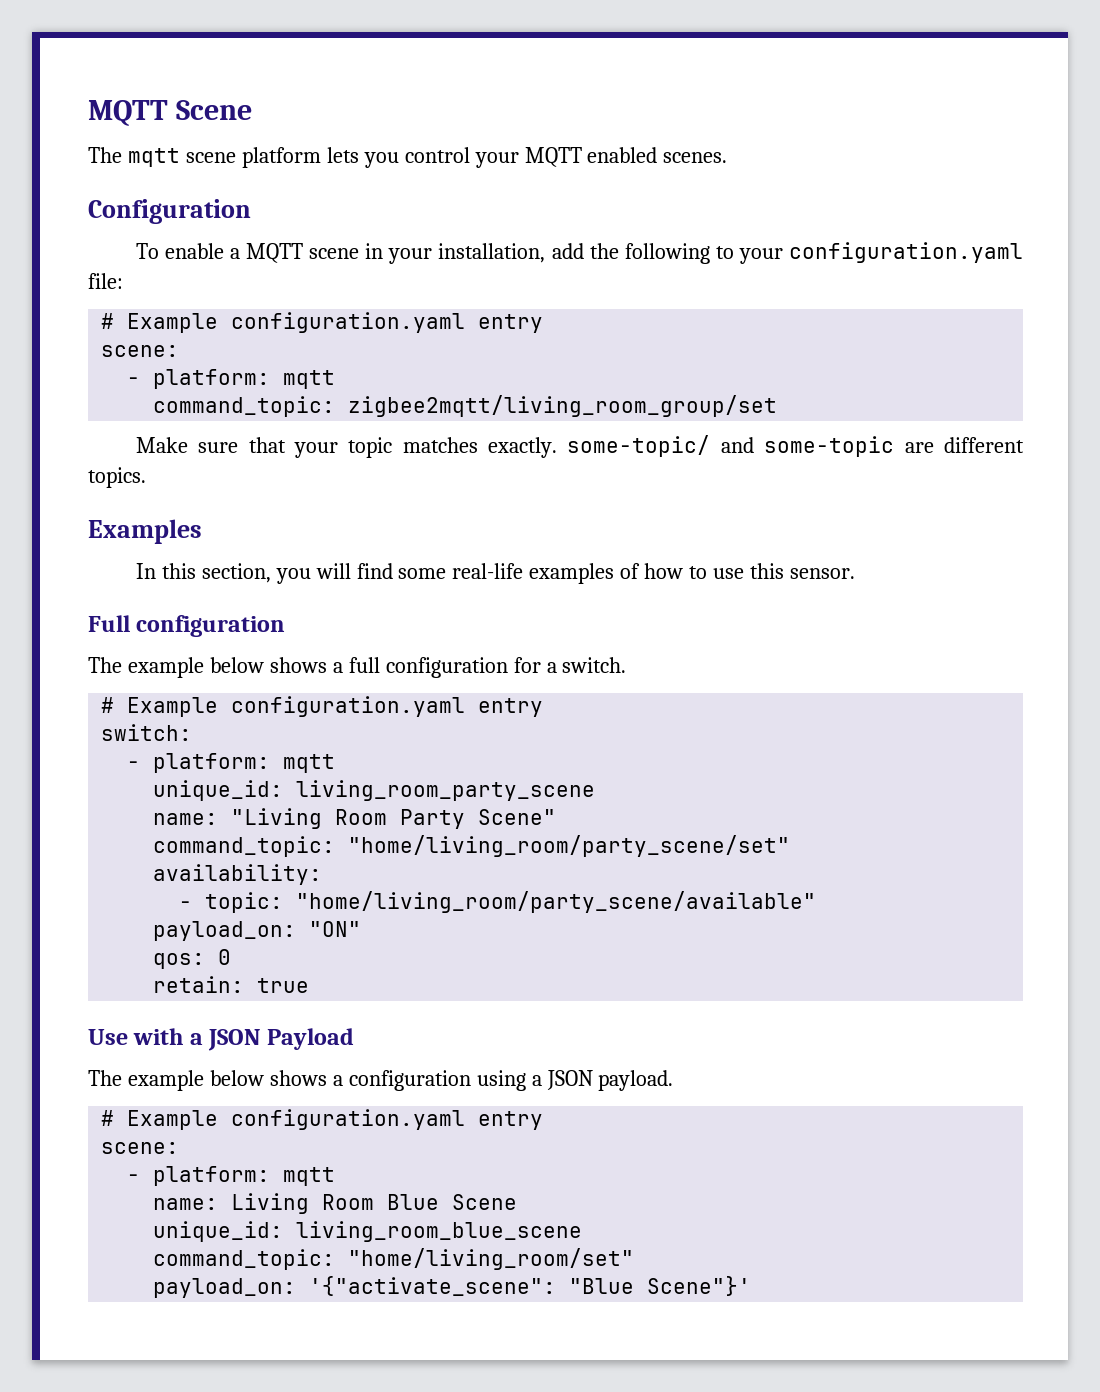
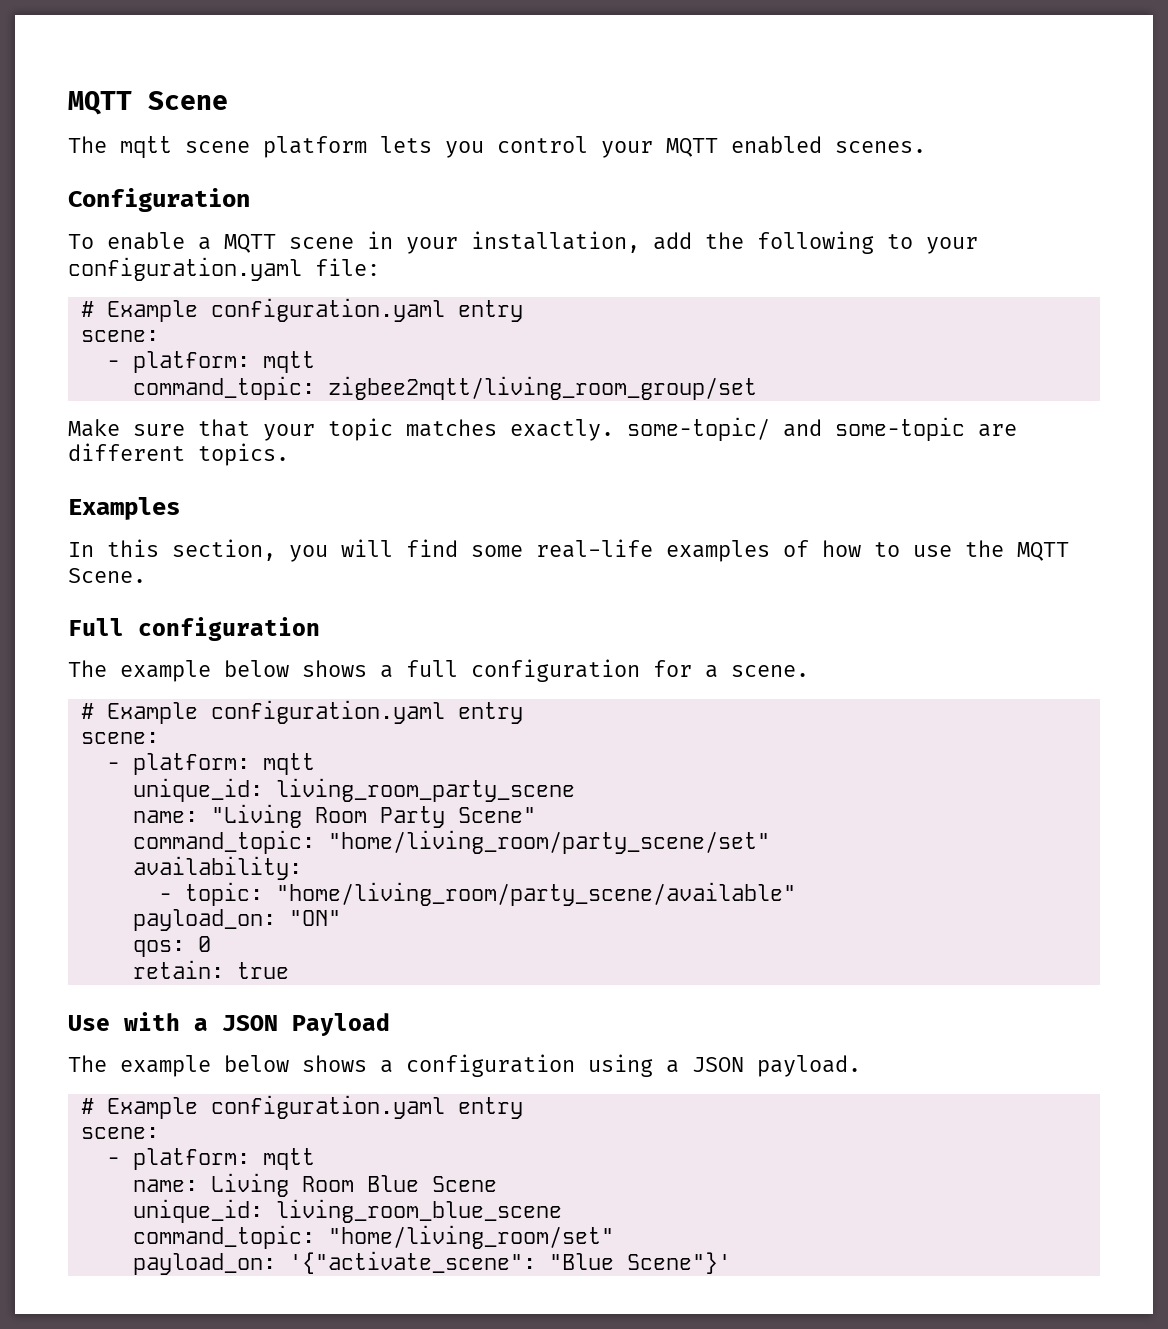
- In this section, you will find some real-life examples of how to use this sensor.
+ In this section, you will find some real-life examples of how to use the MQTT Scene.
- The example below shows a full configuration for a switch.
+ The example below shows a full configuration for a scene.
  # Example configuration.yaml entry
- switch:
+ scene:

